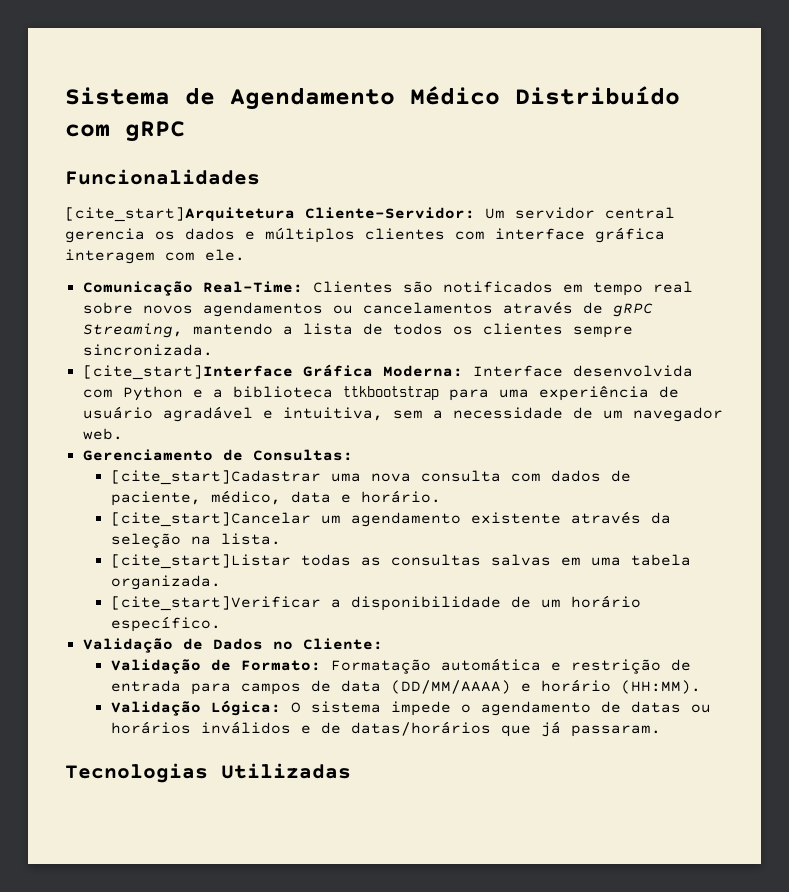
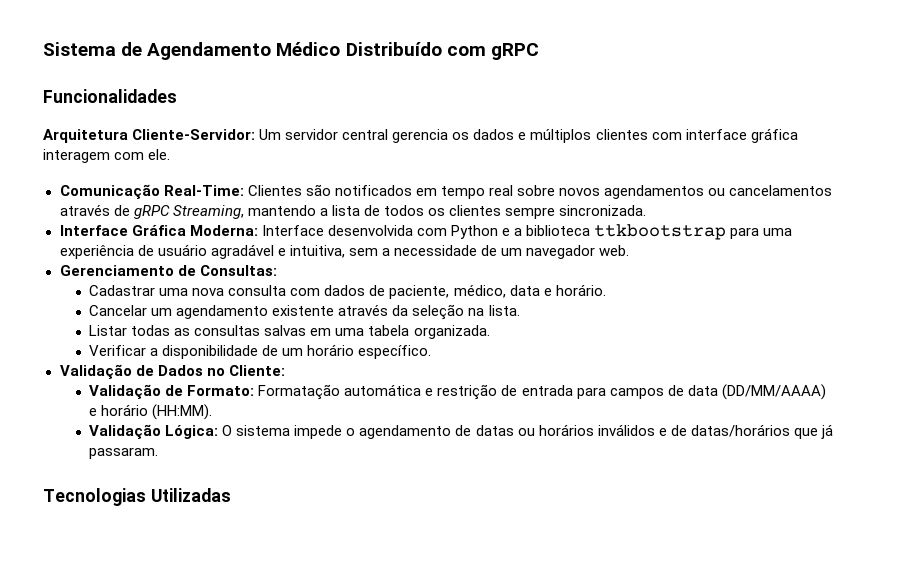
- [cite_start]Arquitetura Cliente-Servidor: Um servidor central gerencia os dados e múltiplos clientes com interface gráfica interagem com ele.
+ Arquitetura Cliente-Servidor: Um servidor central gerencia os dados e múltiplos clientes com interface gráfica interagem com ele.
- [cite_start]Interface Gráfica Moderna: Interface desenvolvida com Python e a biblioteca ttkbootstrap para uma experiência de usuário agradável e intuitiva, sem a necessidade de um navegador web.
+ Interface Gráfica Moderna: Interface desenvolvida com Python e a biblioteca ttkbootstrap para uma experiência de usuário agradável e intuitiva, sem a necessidade de um navegador web.
- [cite_start]Cadastrar uma nova consulta com dados de paciente, médico, data e horário.
+ Cadastrar uma nova consulta com dados de paciente, médico, data e horário.
- [cite_start]Cancelar um agendamento existente através da seleção na lista.
+ Cancelar um agendamento existente através da seleção na lista.
- [cite_start]Listar todas as consultas salvas em uma tabela organizada.
+ Listar todas as consultas salvas em uma tabela organizada.
- [cite_start]Verificar a disponibilidade de um horário específico.
+ Verificar a disponibilidade de um horário específico.

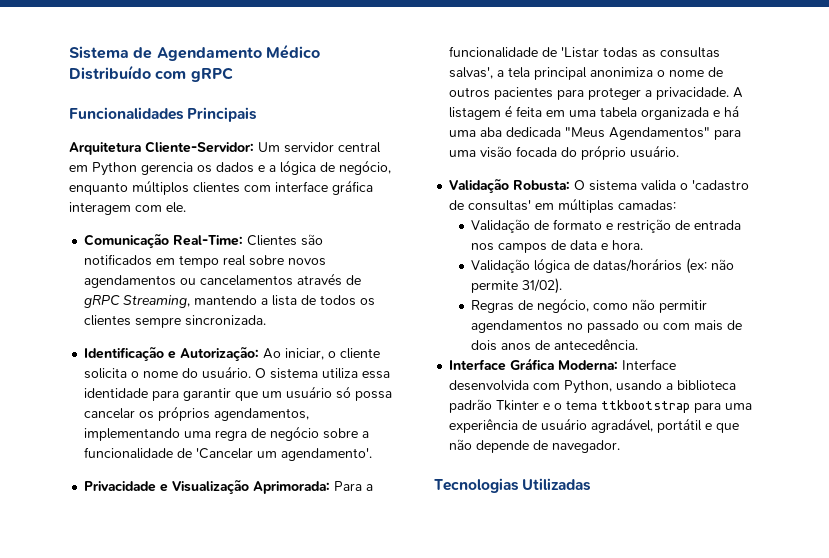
- Funcionalidades
+ Funcionalidades Principais
- Arquitetura Cliente-Servidor: Um servidor central gerencia os dados e múltiplos clientes com interface gráfica interagem com ele.
+ Arquitetura Cliente-Servidor: Um servidor central em Python gerencia os dados e a lógica de negócio, enquanto múltiplos clientes com interface gráfica interagem com ele.
+ Identificação e Autorização: Ao iniciar, o cliente solicita o nome do usuário. O sistema utiliza essa identidade para garantir que um usuário só possa cancelar os próprios agendamentos, implementando uma regra de negócio sobre a funcionalidade de 'Cancelar um agendamento'.
+ Privacidade e Visualização Aprimorada: Para a funcionalidade de 'Listar todas as consultas salvas', a tela principal anonimiza o nome de outros pacientes para proteger a privacidade. A listagem é feita em uma tabela organizada e há uma aba dedicada "Meus Agendamentos" para uma visão focada do próprio usuário.
+ Validação Robusta: O sistema valida o 'cadastro de consultas' em múltiplas camadas:
+ Validação de formato e restrição de entrada nos campos de data e hora.
+ Validação lógica de datas/horários (ex: não permite 31/02).
+ Regras de negócio, como não permitir agendamentos no passado ou com mais de dois anos de antecedência.
- Interface Gráfica Moderna: Interface desenvolvida com Python e a biblioteca ttkbootstrap para uma experiência de usuário agradável e intuitiva, sem a necessidade de um navegador web.
- Gerenciamento de Consultas:
- Cadastrar uma nova consulta com dados de paciente, médico, data e horário.
- Cancelar um agendamento existente através da seleção na lista.
- Listar todas as consultas salvas em uma tabela organizada.
- Verificar a disponibilidade de um horário específico.
- Validação de Dados no Cliente:
- Validação de Formato: Formatação automática e restrição de entrada para campos de data (DD/MM/AAAA) e horário (HH:MM).
- Validação Lógica: O sistema impede o agendamento de datas ou horários inválidos e de datas/horários que já passaram.
+ Interface Gráfica Moderna: Interface desenvolvida com Python, usando a biblioteca padrão Tkinter e o tema ttkbootstrap para uma experiência de usuário agradável, portátil e que não depende de navegador.

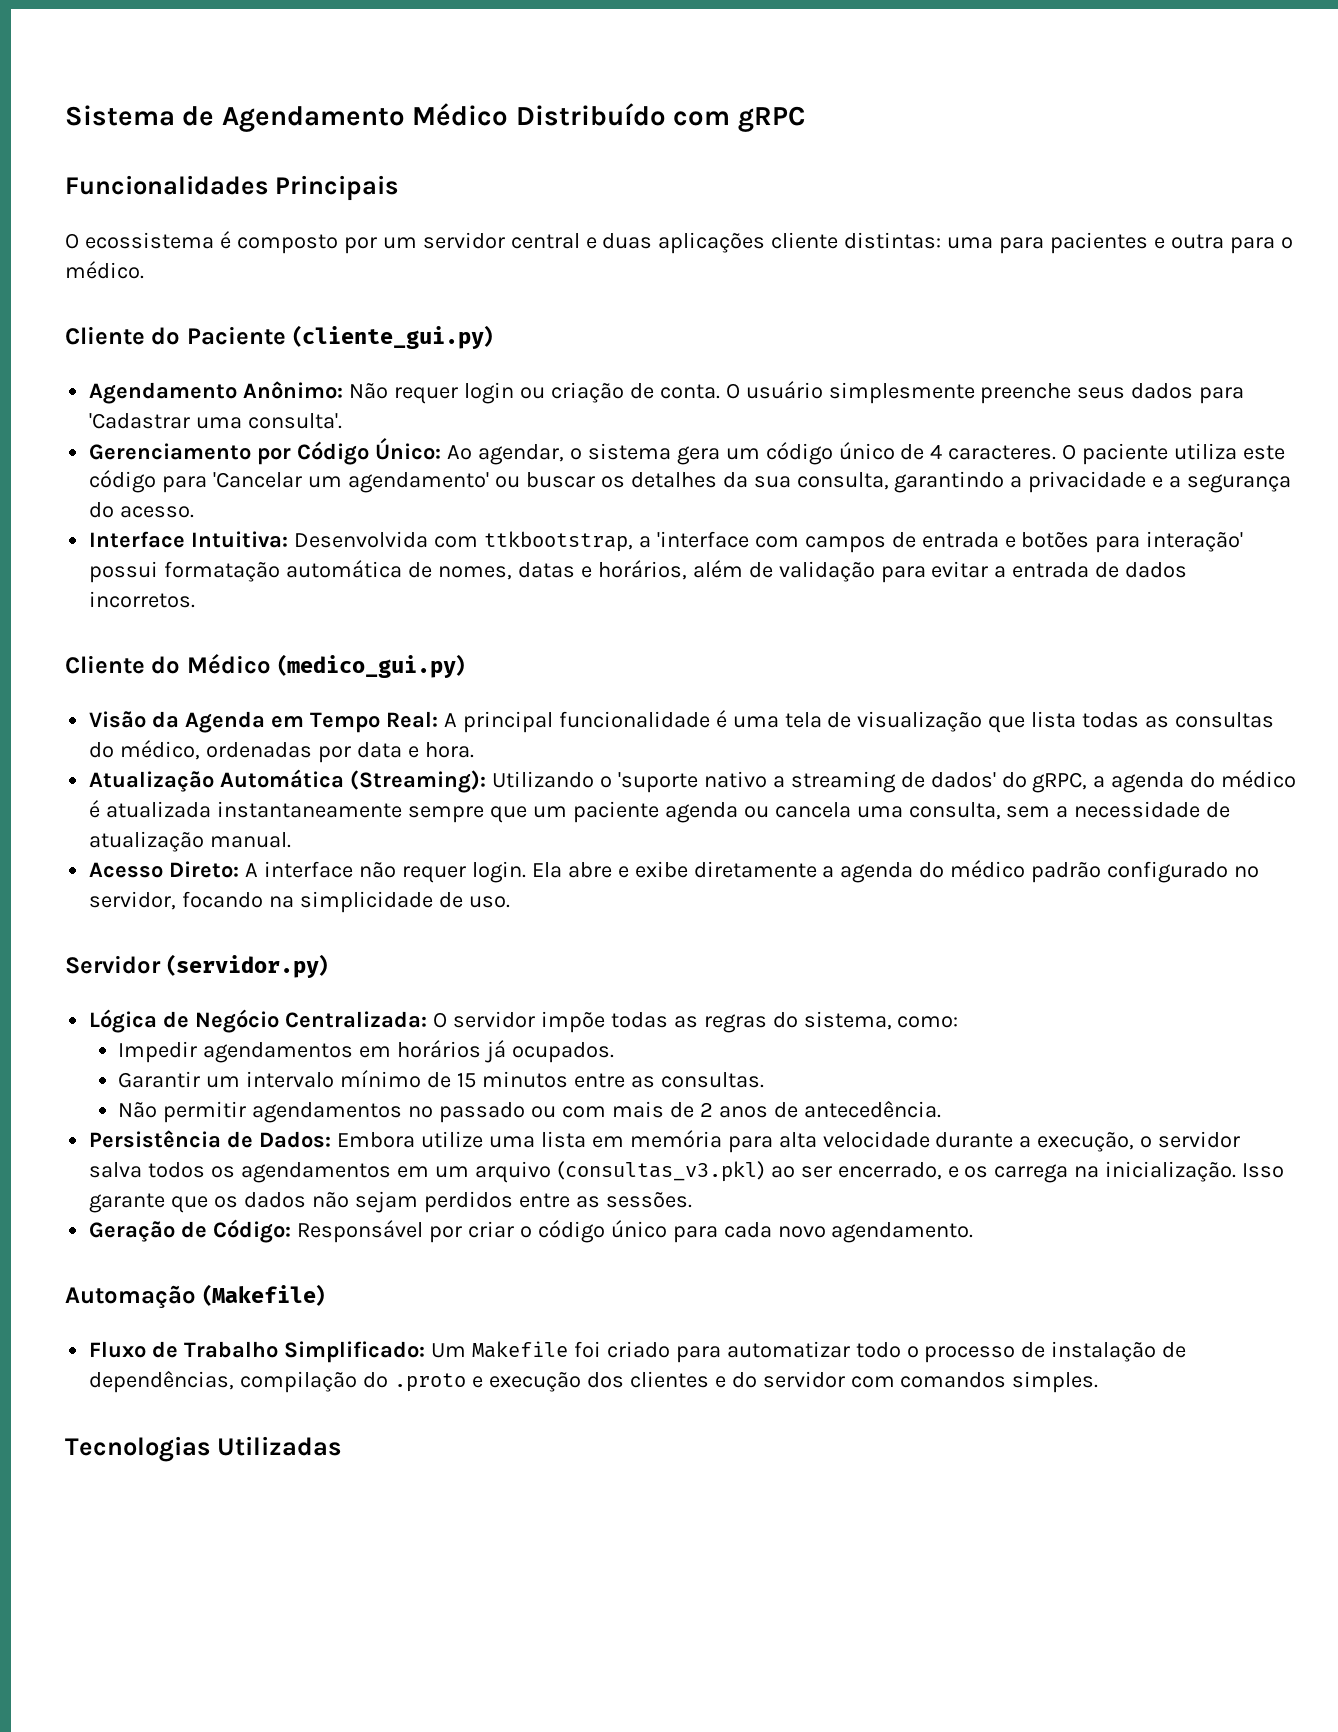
- Arquitetura Cliente-Servidor: Um servidor central em Python gerencia os dados e a lógica de negócio, enquanto múltiplos clientes com interface gráfica interagem com ele.
- Comunicação Real-Time: Clientes são notificados em tempo real sobre novos agendamentos ou cancelamentos através de gRPC Streaming, mantendo a lista de todos os clientes sempre sincronizada.
- Identificação e Autorização: Ao iniciar, o cliente solicita o nome do usuário. O sistema utiliza essa identidade para garantir que um usuário só possa cancelar os próprios agendamentos, implementando uma regra de negócio sobre a funcionalidade de 'Cancelar um agendamento'.
- Privacidade e Visualização Aprimorada: Para a funcionalidade de 'Listar todas as consultas salvas', a tela principal anonimiza o nome de outros pacientes para proteger a privacidade. A listagem é feita em uma tabela organizada e há uma aba dedicada "Meus Agendamentos" para uma visão focada do próprio usuário.
- Validação Robusta: O sistema valida o 'cadastro de consultas' em múltiplas camadas:
- Validação de formato e restrição de entrada nos campos de data e hora.
- Validação lógica de datas/horários (ex: não permite 31/02).
- Regras de negócio, como não permitir agendamentos no passado ou com mais de dois anos de antecedência.
+ O ecossistema é composto por um servidor central e duas aplicações cliente distintas: uma para pacientes e outra para o médico.
+ Cliente do Paciente (cliente_gui.py)
+ Agendamento Anônimo: Não requer login ou criação de conta. O usuário simplesmente preenche seus dados para 'Cadastrar uma consulta'.
+ Gerenciamento por Código Único: Ao agendar, o sistema gera um código único de 4 caracteres. O paciente utiliza este código para 'Cancelar um agendamento' ou buscar os detalhes da sua consulta, garantindo a privacidade e a segurança do acesso.
+ Interface Intuitiva: Desenvolvida com ttkbootstrap, a 'interface com campos de entrada e botões para interação' possui formatação automática de nomes, datas e horários, além de validação para evitar a entrada de dados incorretos.
+ Cliente do Médico (medico_gui.py)
+ Visão da Agenda em Tempo Real: A principal funcionalidade é uma tela de visualização que lista todas as consultas do médico, ordenadas por data e hora.
+ Atualização Automática (Streaming): Utilizando o 'suporte nativo a streaming de dados' do gRPC, a agenda do médico é atualizada instantaneamente sempre que um paciente agenda ou cancela uma consulta, sem a necessidade de atualização manual.
+ Acesso Direto: A interface não requer login. Ela abre e exibe diretamente a agenda do médico padrão configurado no servidor, focando na simplicidade de uso.
+ Servidor (servidor.py)
+ Lógica de Negócio Centralizada: O servidor impõe todas as regras do sistema, como:
+ Impedir agendamentos em horários já ocupados.
+ Garantir um intervalo mínimo de 15 minutos entre as consultas.
+ Não permitir agendamentos no passado ou com mais de 2 anos de antecedência.
- Interface Gráfica Moderna: Interface desenvolvida com Python, usando a biblioteca padrão Tkinter e o tema ttkbootstrap para uma experiência de usuário agradável, portátil e que não depende de navegador.
+ Persistência de Dados: Embora utilize uma lista em memória para alta velocidade durante a execução, o servidor salva todos os agendamentos em um arquivo (consultas_v3.pkl) ao ser encerrado, e os carrega na inicialização. Isso garante que os dados não sejam perdidos entre as sessões.
+ Geração de Código: Responsável por criar o código único para cada novo agendamento.
+ Automação (Makefile)
+ Fluxo de Trabalho Simplificado: Um Makefile foi criado para automatizar todo o processo de instalação de dependências, compilação do .proto e execução dos clientes e do servidor com comandos simples.

